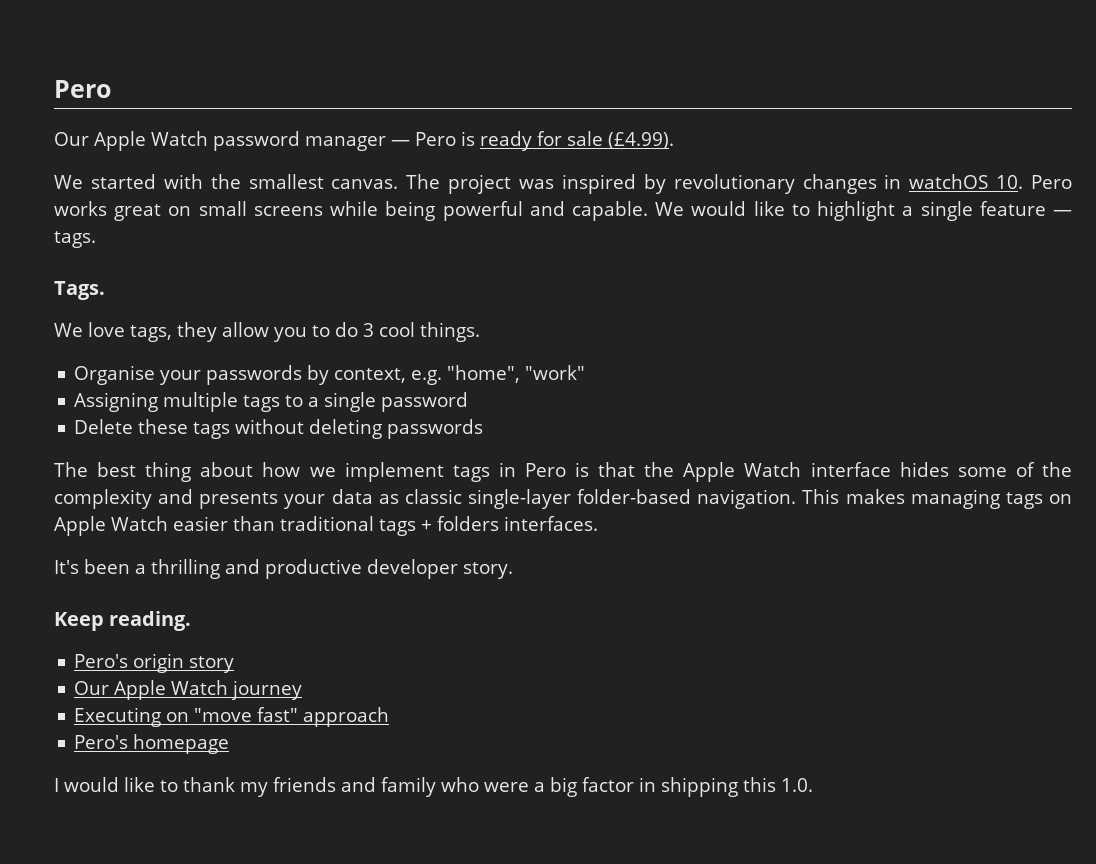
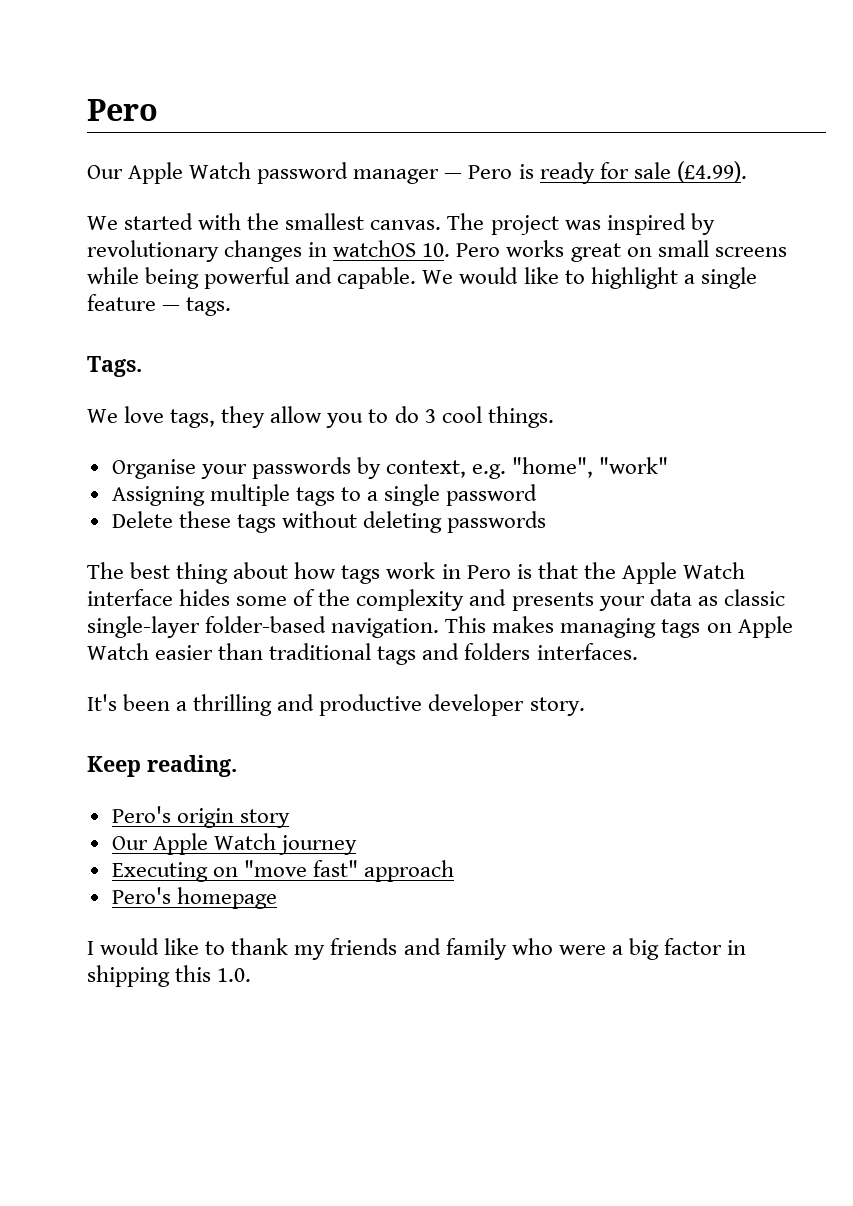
- The best thing about how we implement tags in Pero is that the Apple Watch interface hides some of the complexity and presents your data as classic single-layer folder-based navigation.
+ The best thing about how tags work in Pero is that the Apple Watch interface hides some of the complexity and presents your data as classic single-layer folder-based navigation.
- This makes managing tags on Apple Watch easier than traditional tags + folders interfaces.
+ This makes managing tags on Apple Watch easier than traditional tags and folders interfaces.

